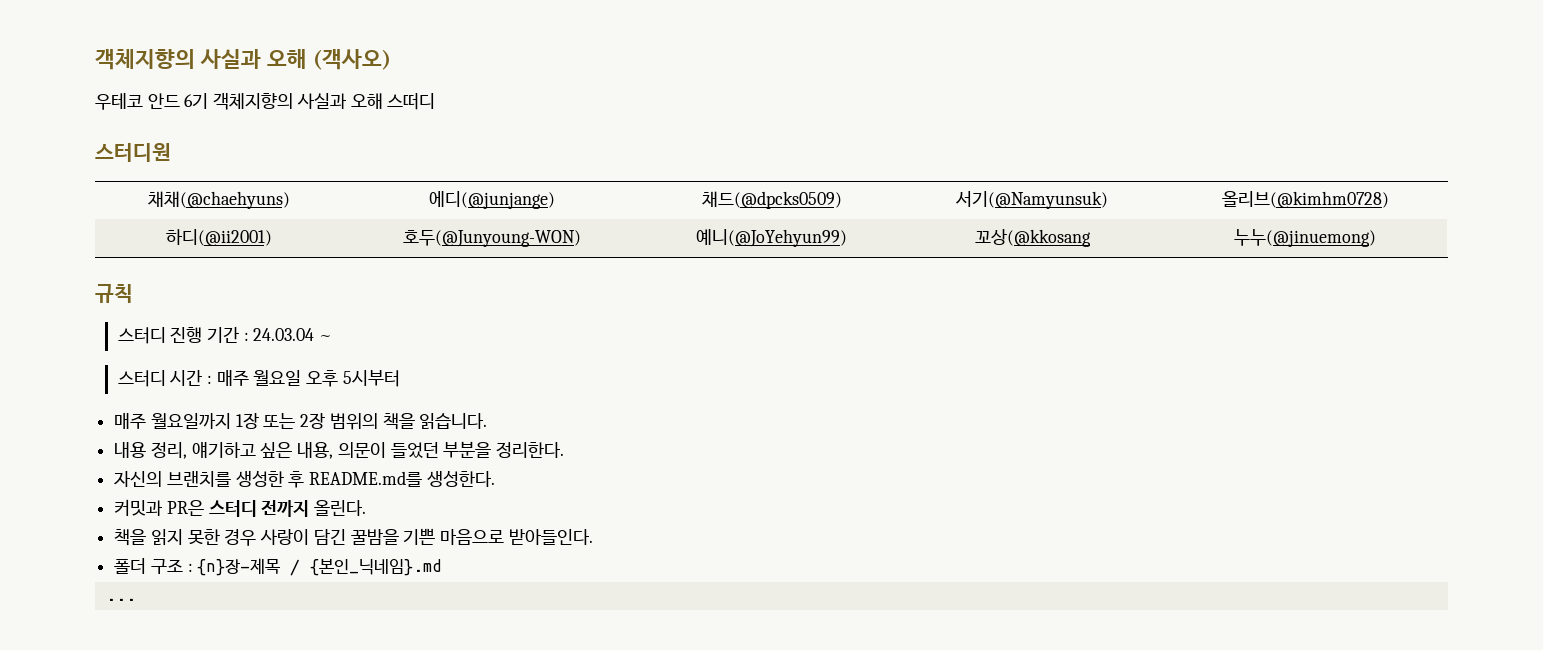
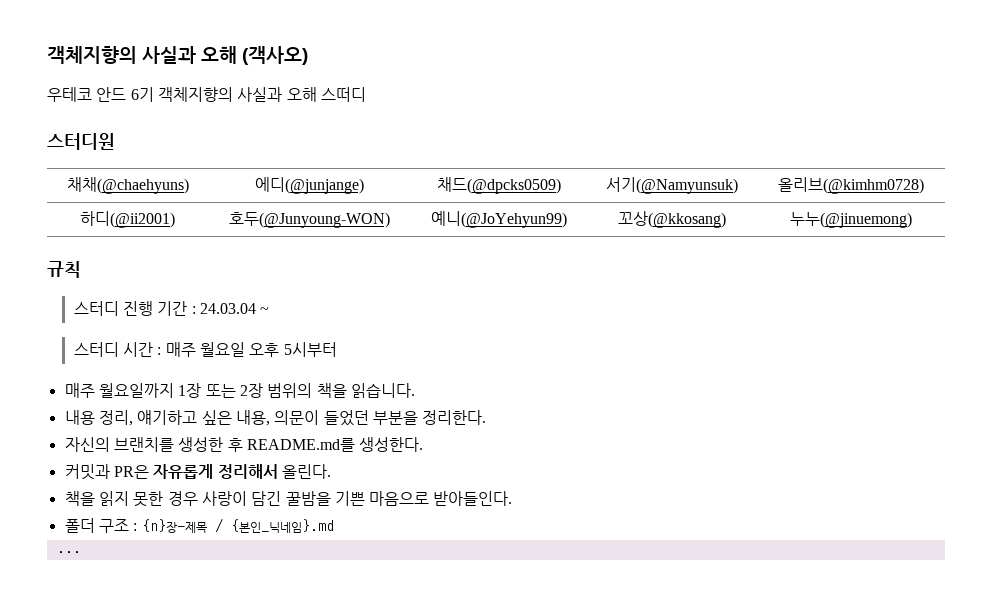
- 하디(@ii2001) | 호두(@Junyoung-WON) | 예니(@JoYehyun99) | 꼬상(@kkosang | 누누(@jinuemong)
+ 하디(@ii2001) | 호두(@Junyoung-WON) | 예니(@JoYehyun99) | 꼬상(@kkosang) | 누누(@jinuemong)
- 커밋과 PR은 스터디 전까지 올린다.
+ 커밋과 PR은 자유롭게 정리해서 올린다.

